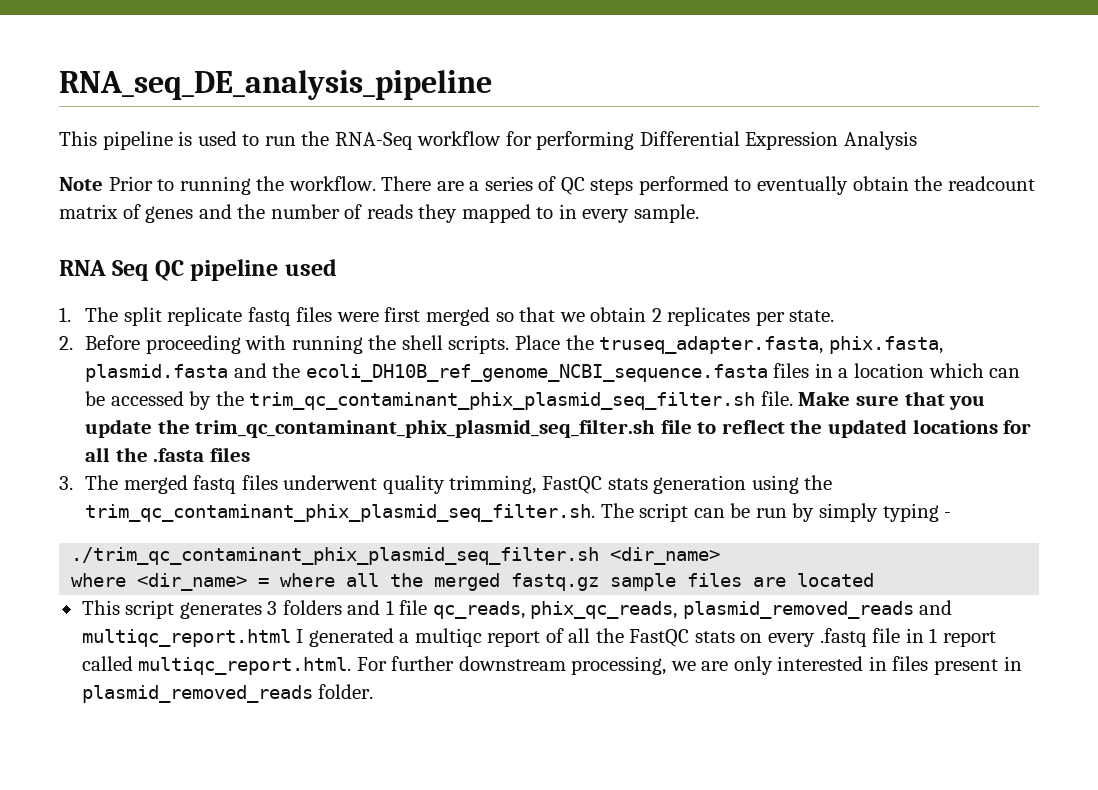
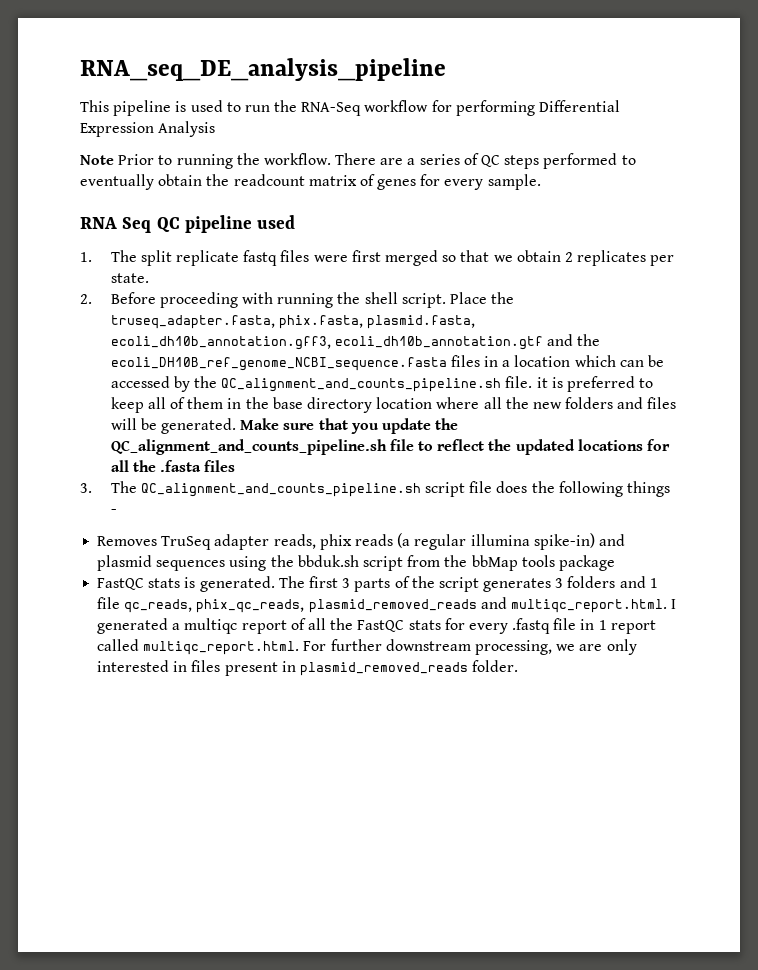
- There are a series of QC steps performed to eventually obtain the readcount matrix of genes and the number of reads they mapped to in every sample.
+ There are a series of QC steps performed to eventually obtain the readcount matrix of genes for every sample.
- 2. Before proceeding with running the shell scripts.
+ 2. Before proceeding with running the shell script.
- Place the truseq_adapter.fasta, phix.fasta, plasmid.fasta and the ecoli_DH10B_ref_genome_NCBI_sequence.fasta files in a location which can be accessed by the trim_qc_contaminant_phix_plasmid_seq_filter.sh file.
+ Place the truseq_adapter.fasta, phix.fasta, plasmid.fasta, ecoli_dh10b_annotation.gff3, ecoli_dh10b_annotation.gtf and the ecoli_DH10B_ref_genome_NCBI_sequence.fasta files in a location which can be accessed by the QC_alignment_and_counts_pipeline.sh file. it is preferred to keep all of them in the base directory location where all the new folders and files will be generated.
- Make sure that you update the trim_qc_contaminant_phix_plasmid_seq_filter.sh file to reflect the updated locations for all the .fasta files
+ Make sure that you update the QC_alignment_and_counts_pipeline.sh file to reflect the updated locations for all the .fasta files
- 3. The merged fastq files underwent quality trimming, FastQC stats generation using the trim_qc_contaminant_phix_plasmid_seq_filter.sh. The script can be run by simply typing -
- ./trim_qc_contaminant_phix_plasmid_seq_filter.sh <dir_name>
- where <dir_name> = where all the merged fastq.gz sample files are located
- This script generates 3 folders and 1 file qc_reads, phix_qc_reads, plasmid_removed_reads and multiqc_report.html I generated a multiqc report of all the FastQC stats on every .fastq file in 1 report called multiqc_report.html. For further downstream processing, we are only interested in files present in plasmid_removed_reads folder.
+ 3. The QC_alignment_and_counts_pipeline.sh script file does the following things -
+ Removes TruSeq adapter reads, phix reads (a regular illumina spike-in) and plasmid sequences using the bbduk.sh script from the bbMap tools package
+ FastQC stats is generated. The first 3 parts of the script generates 3 folders and 1 file qc_reads, phix_qc_reads, plasmid_removed_reads and multiqc_report.html. I generated a multiqc report of all the FastQC stats for every .fastq file in 1 report called multiqc_report.html. For further downstream processing, we are only interested in files present in plasmid_removed_reads folder.

